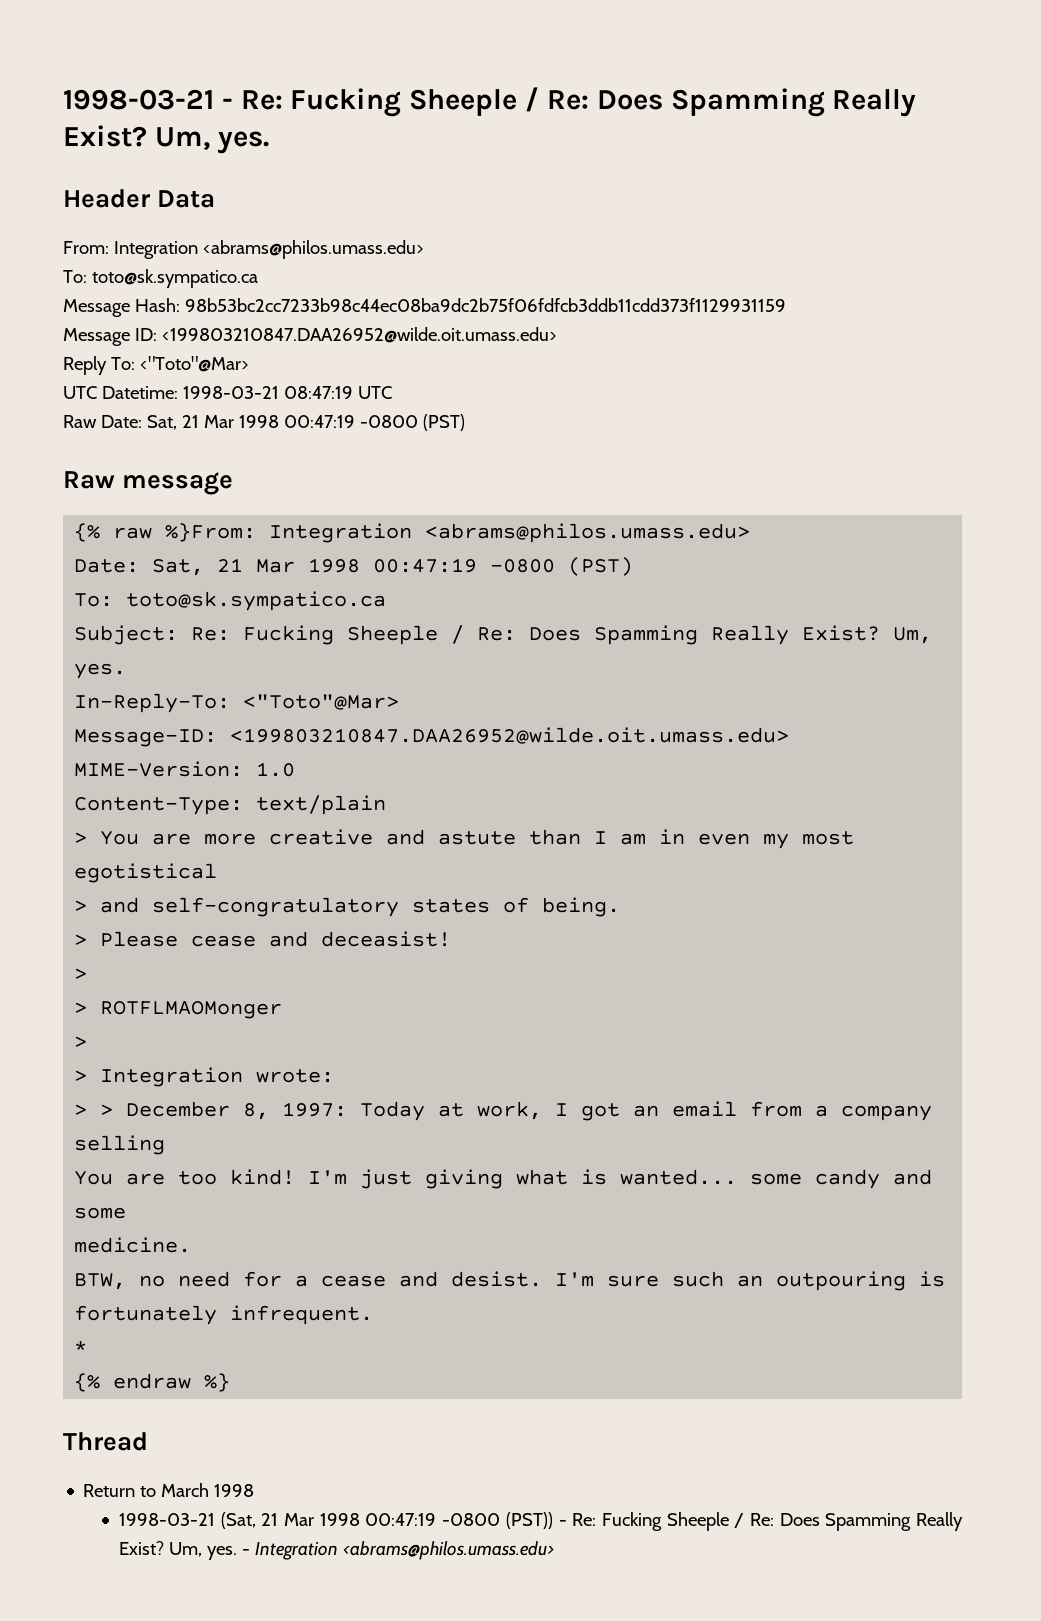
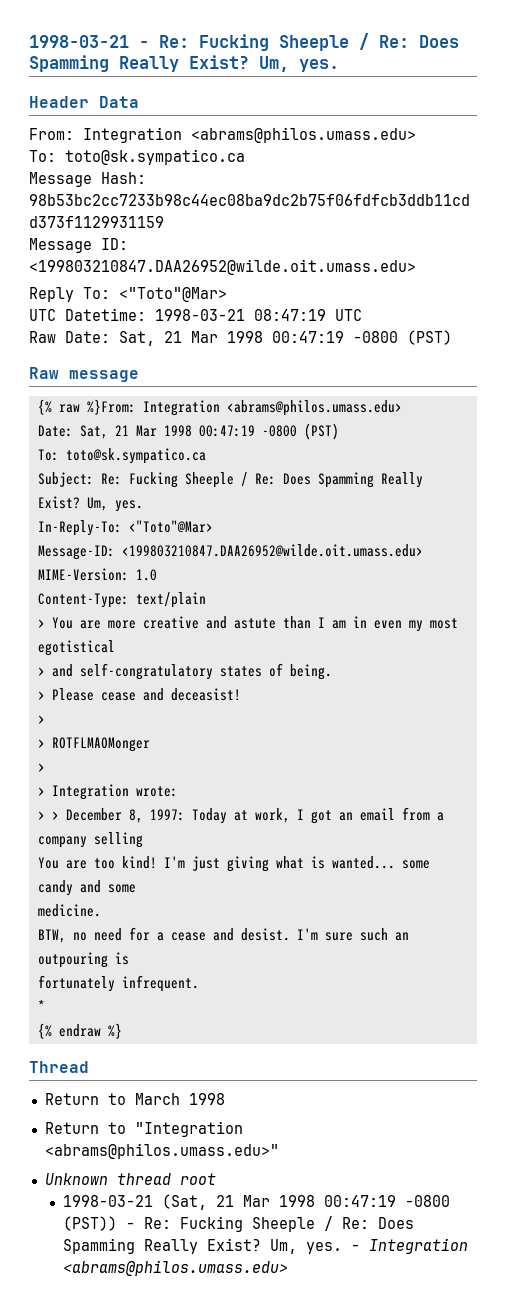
+ Return to "Integration <abrams@philos.umass.edu>"
+ Unknown thread root

